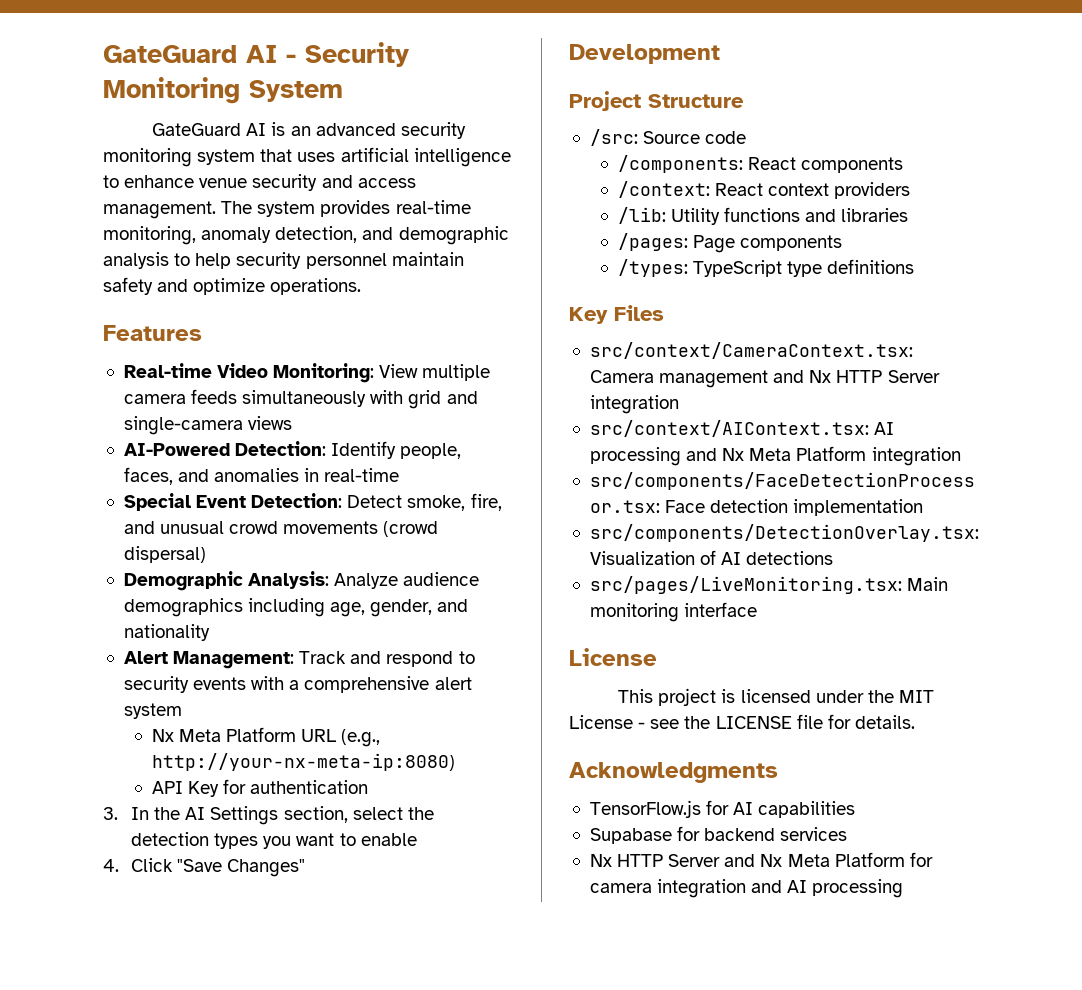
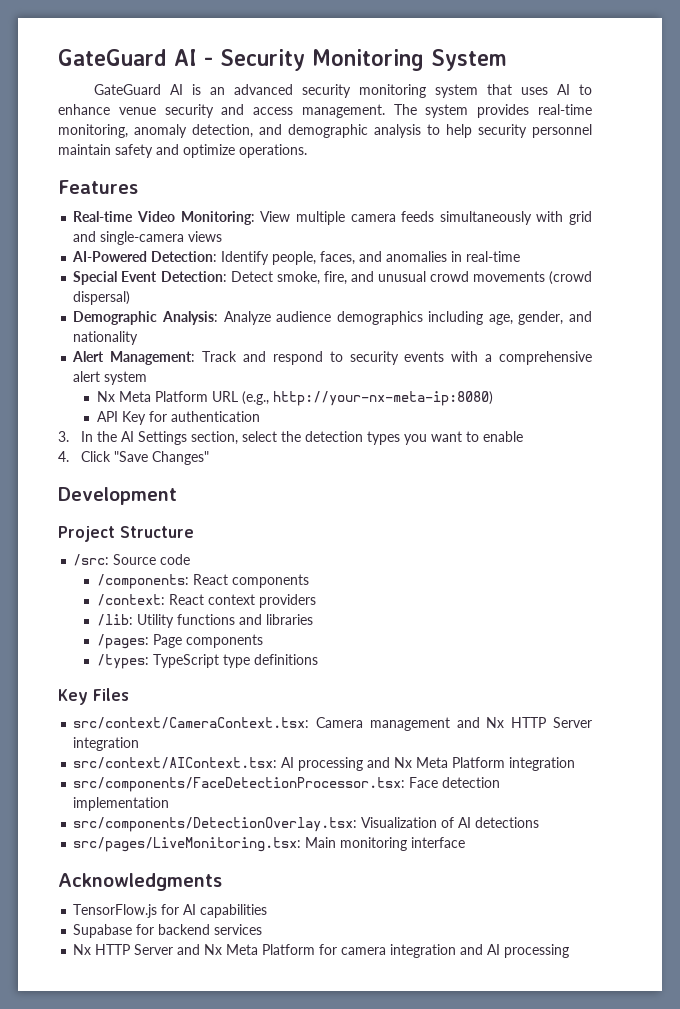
- GateGuard AI is an advanced security monitoring system that uses artificial intelligence to enhance venue security and access management.
+ GateGuard AI is an advanced security monitoring system that uses AI to enhance venue security and access management.
  src/pages/LiveMonitoring.tsx: Main monitoring interface
- License
- This project is licensed under the MIT License - see the LICENSE file for details.

